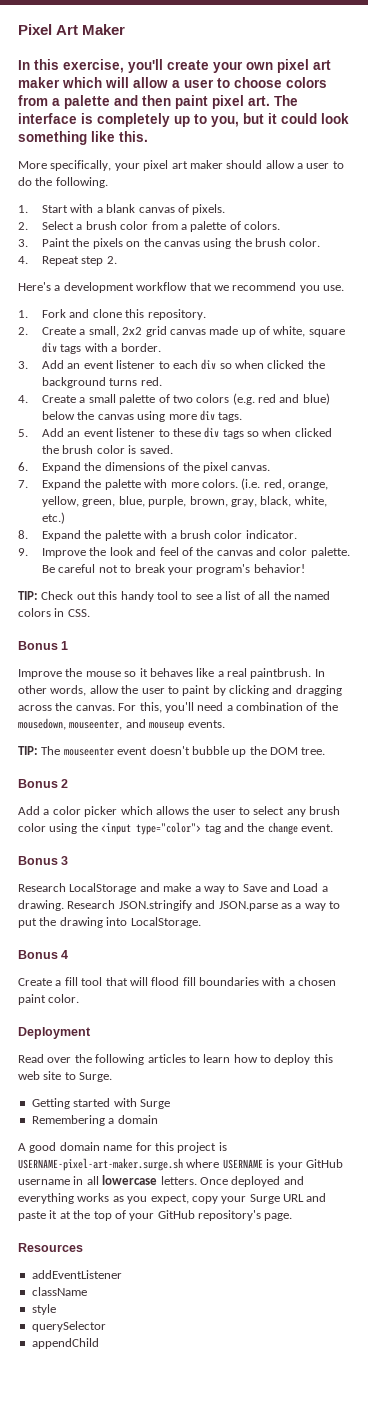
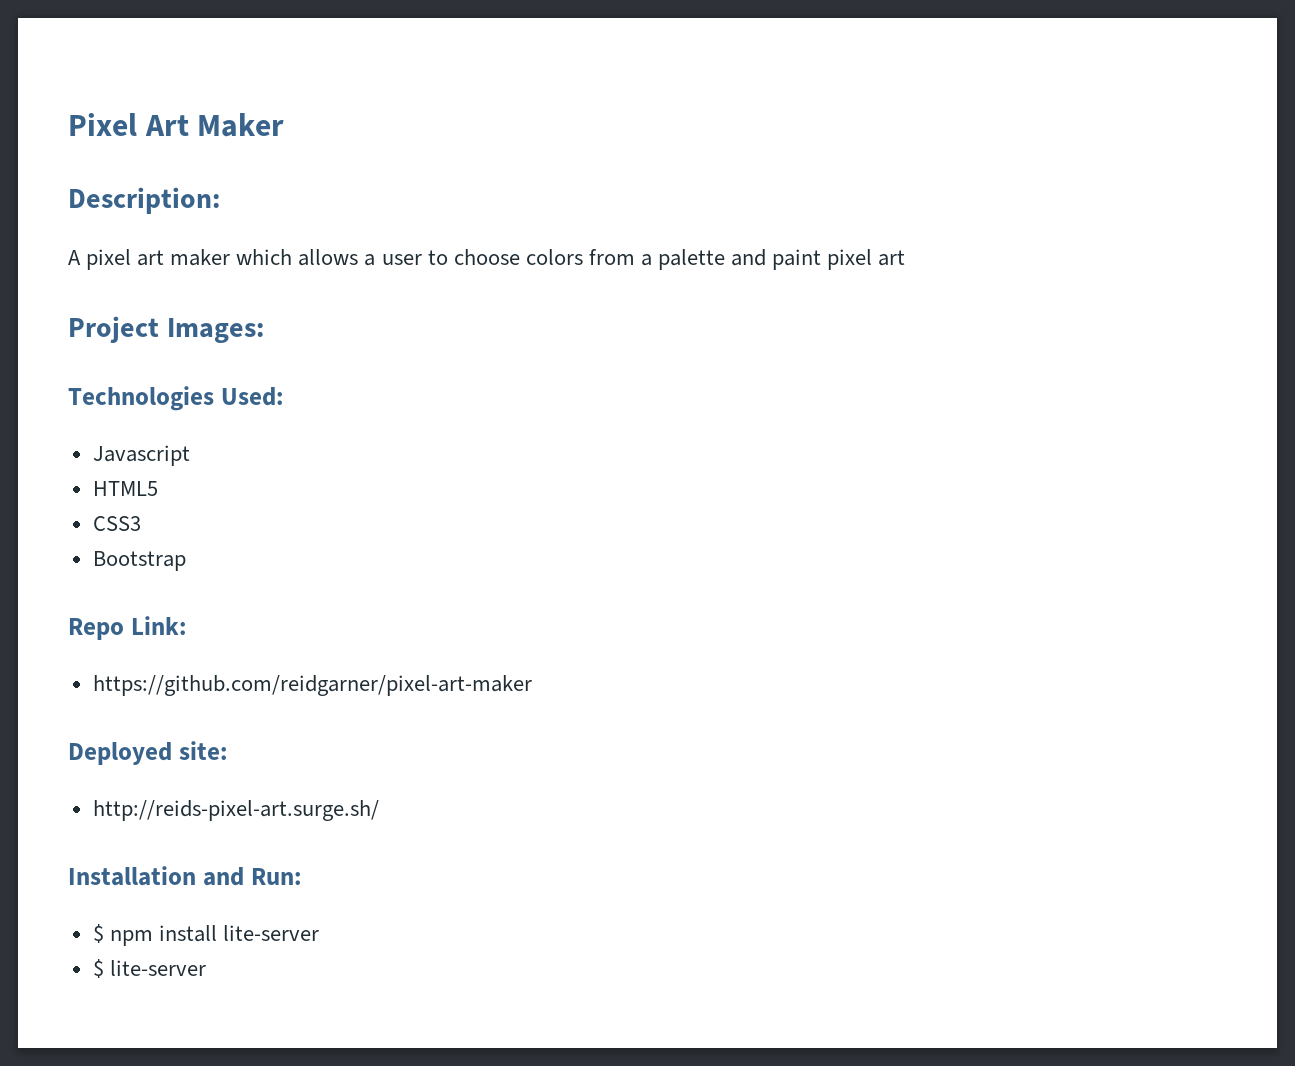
- In this exercise, you'll create your own pixel art maker which will allow a user to choose colors from a palette and then paint pixel art. The interface is completely up to you, but it could look something like this.
- More specifically, your pixel art maker should allow a user to do the following.
- 1. Start with a blank canvas of pixels.
- 2. Select a brush color from a palette of colors.
- 3. Paint the pixels on the canvas using the brush color.
- 4. Repeat step 2.
- Here's a development workflow that we recommend you use.
- 1. Fork and clone this repository.
- 2. Create a small, 2x2 grid canvas made up of white, square div tags with a border.
- 3. Add an event listener to each div so when clicked the background turns red.
- 4. Create a small palette of two colors (e.g. red and blue) below the canvas using more div tags.
- 5. Add an event listener to these div tags so when clicked the brush color is saved.
- 6. Expand the dimensions of the pixel canvas.
- 7. Expand the palette with more colors. (i.e. red, orange, yellow, green, blue, purple, brown, gray, black, white, etc.)
- 8. Expand the palette with a brush color indicator.
- 9. Improve the look and feel of the canvas and color palette. Be careful not to break your program's behavior!
- TIP: Check out this handy tool to see a list of all the named colors in CSS.
- Bonus 1
- Improve the mouse so it behaves like a real paintbrush. In other words, allow the user to paint by clicking and dragging across the canvas. For this, you'll need a combination of the mousedown, mouseenter, and mouseup events.
- TIP: The mouseenter event doesn't bubble up the DOM tree.
- Bonus 2
- Add a color picker which allows the user to select any brush color using the <input type="color"> tag and the change event.
- Bonus 3
- Research LocalStorage and make a way to Save and Load a drawing. Research JSON.stringify and JSON.parse as a way to put the drawing into LocalStorage.
- Bonus 4
- Create a fill tool that will flood fill boundaries with a chosen paint color.
- Deployment
- Read over the following articles to learn how to deploy this web site to Surge.
- Getting started with Surge
- Remembering a domain
- A good domain name for this project is USERNAME-pixel-art-maker.surge.sh where USERNAME is your GitHub username in all lowercase letters. Once deployed and everything works as you expect, copy your Surge URL and paste it at the top of your GitHub repository's page.
- Resources
- addEventListener
- className
- style
- querySelector
- appendChild
+ Description:
+ A pixel art maker which allows a user to choose colors from a palette and paint pixel art
+ Project Images:
+ Technologies Used:
+ Javascript
+ HTML5
+ CSS3
+ Bootstrap
+ Repo Link:
+ https://github.com/reidgarner/pixel-art-maker
+ Deployed site:
+ http://reids-pixel-art.surge.sh/
+ Installation and Run:
+ $ npm install lite-server
+ $ lite-server

